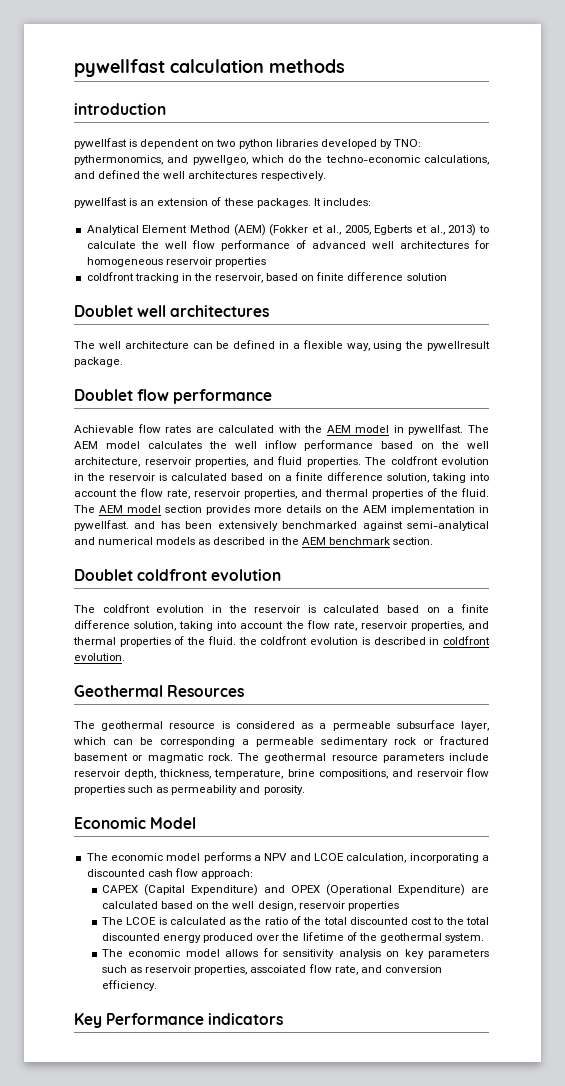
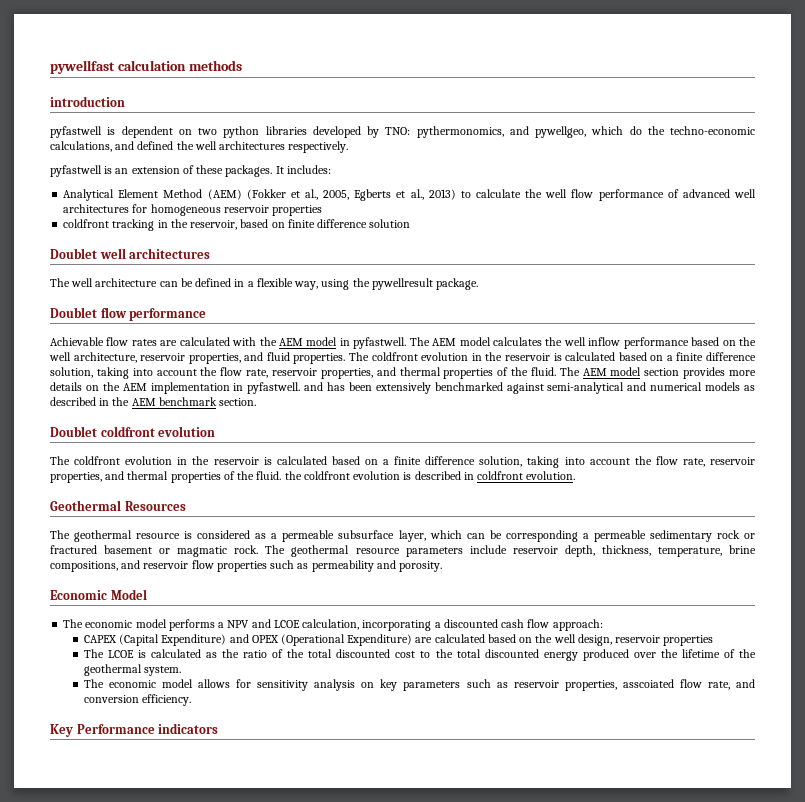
- pywellfast is dependent on two python libraries developed by TNO: pythermonomics, and pywellgeo, which do the techno-economic calculations, and defined the well architectures respectively.
+ pyfastwell is dependent on two python libraries developed by TNO: pythermonomics, and pywellgeo, which do the techno-economic calculations, and defined the well architectures respectively.
- pywellfast is an extension of these packages.
+ pyfastwell is an extension of these packages.
- Achievable flow rates are calculated with the AEM model in pywellfast.
+ Achievable flow rates are calculated with the AEM model in pyfastwell.
- The AEM model section provides more details on the AEM implementation in pywellfast. and has been extensively benchmarked against semi-analytical and numerical models as described in the AEM benchmark section.
+ The AEM model section provides more details on the AEM implementation in pyfastwell. and has been extensively benchmarked against semi-analytical and numerical models as described in the AEM benchmark section.

